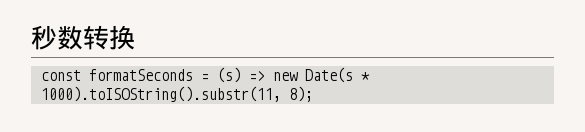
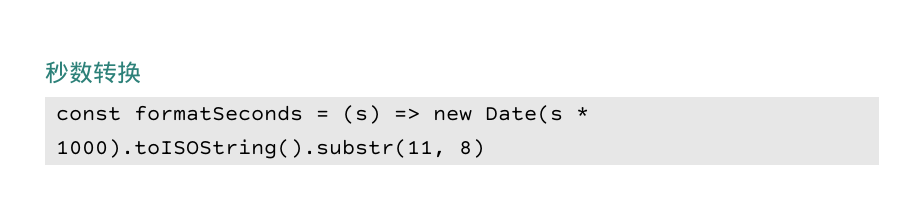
- const formatSeconds = (s) => new Date(s * 1000).toISOString().substr(11, 8);
+ const formatSeconds = (s) => new Date(s * 1000).toISOString().substr(11, 8)

